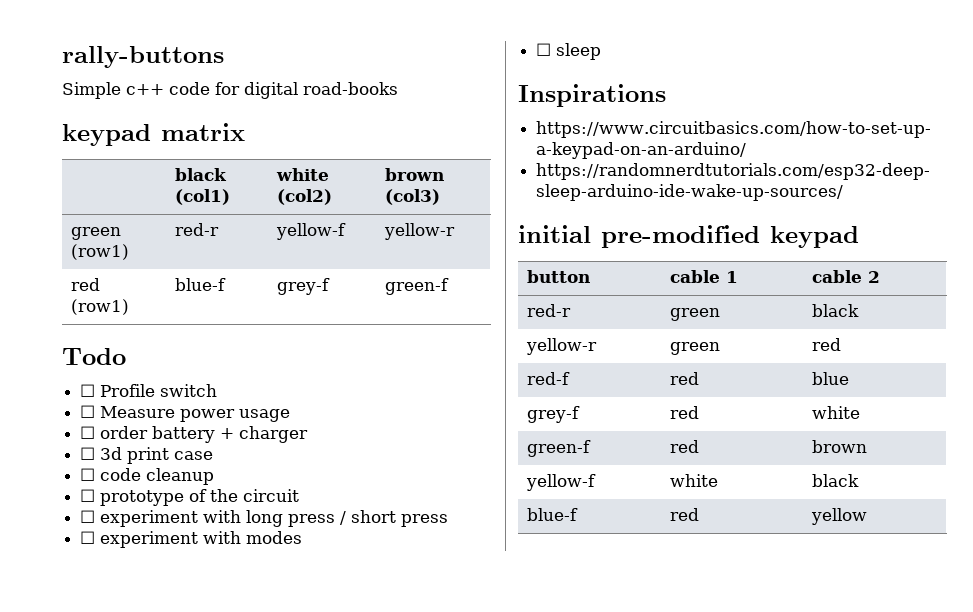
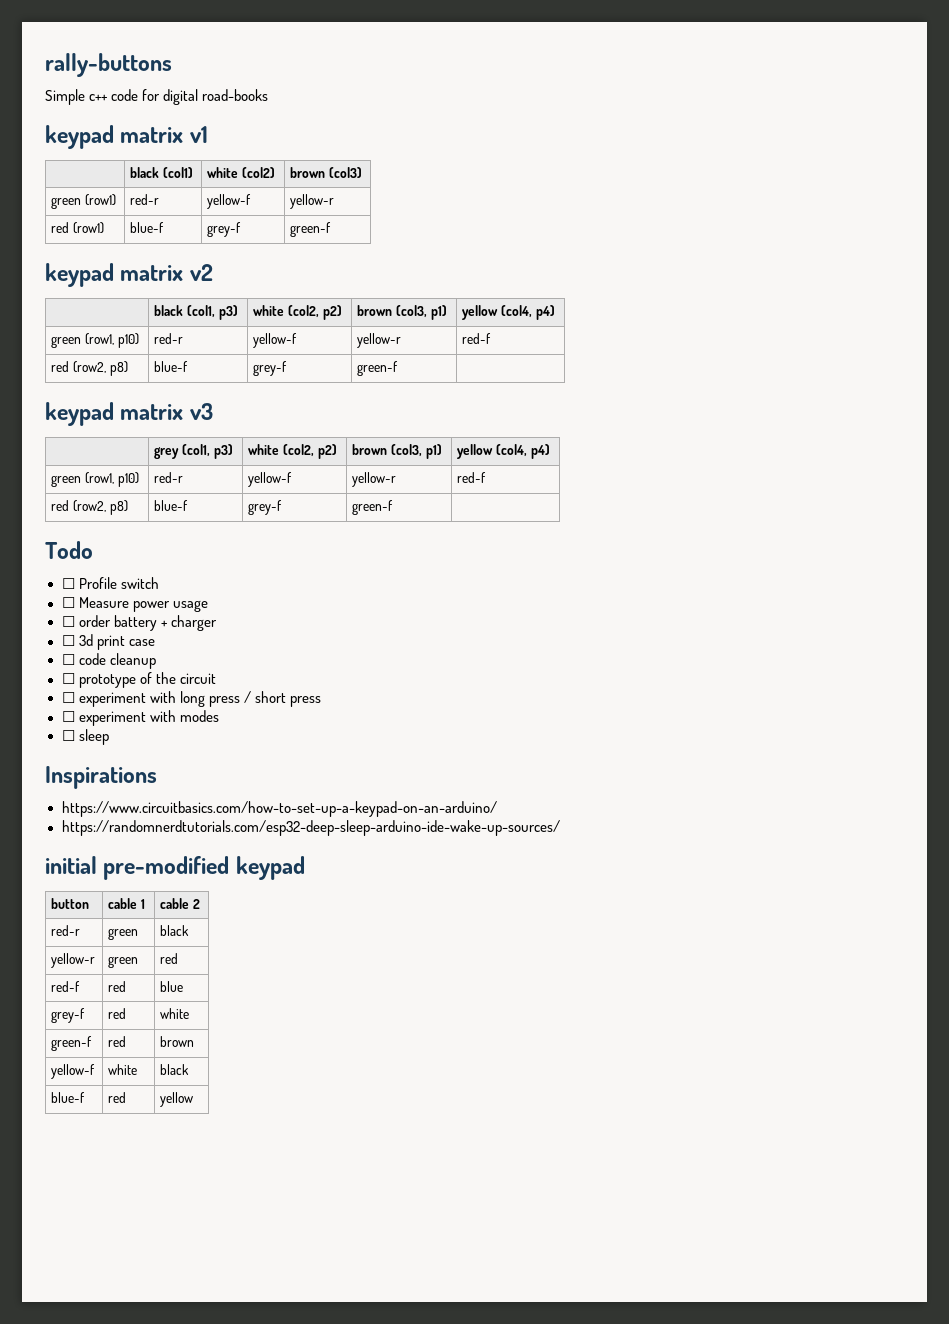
- keypad matrix
+ keypad matrix v1
+ keypad matrix v2
+ | black (col1, p3) | white (col2, p2) | brown (col3, p1) | yellow (col4, p4)
+ green (row1, p10) | red-r | yellow-f | yellow-r | red-f
+ red (row2, p8) | blue-f | grey-f | green-f |
+ keypad matrix v3
+ | grey (col1, p3) | white (col2, p2) | brown (col3, p1) | yellow (col4, p4)
+ green (row1, p10) | red-r | yellow-f | yellow-r | red-f
+ red (row2, p8) | blue-f | grey-f | green-f |

